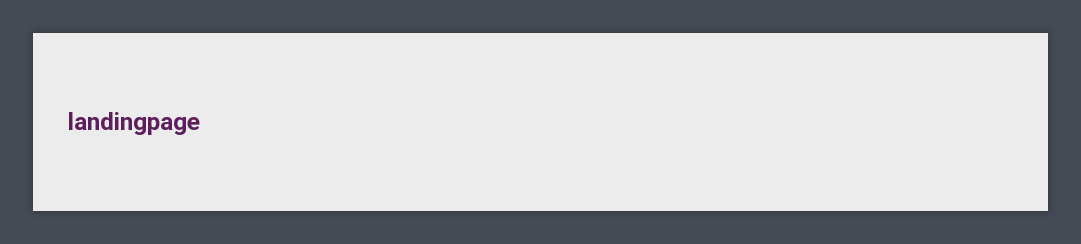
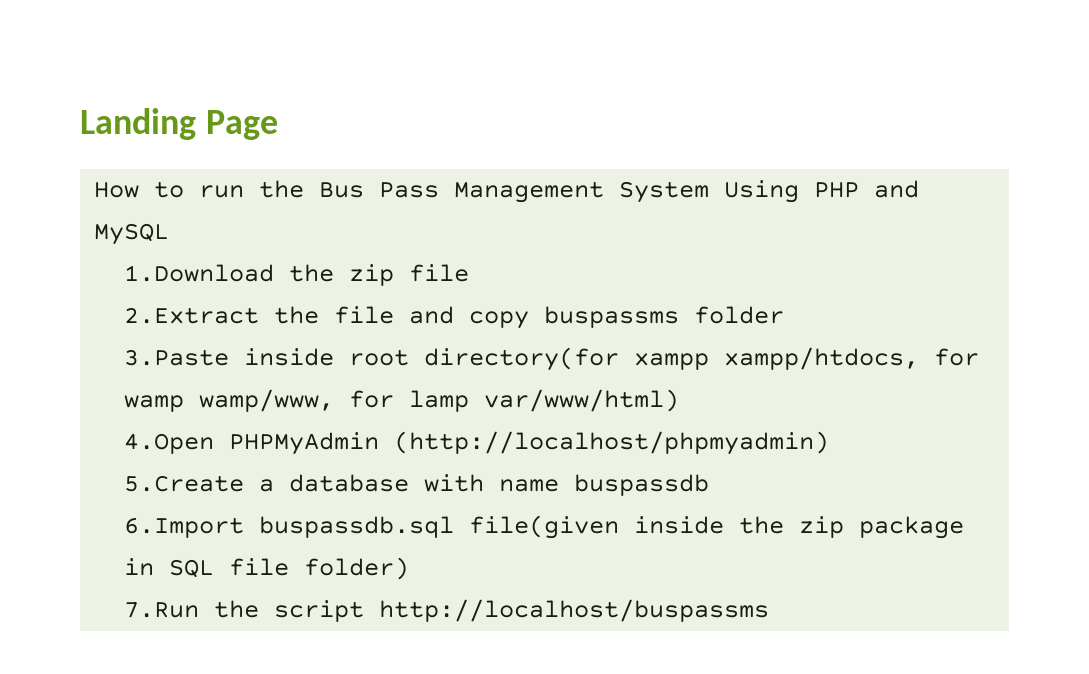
- landingpage
+ Landing Page
+ How to run the Bus Pass Management System Using PHP and MySQL
+ 1.Download the zip file
+ 2.Extract the file and copy buspassms folder
+ 3.Paste inside root directory(for xampp xampp/htdocs, for wamp wamp/www, for lamp var/www/html)
+ 4.Open PHPMyAdmin (http://localhost/phpmyadmin)
+ 5.Create a database with name buspassdb
+ 6.Import buspassdb.sql file(given inside the zip package in SQL file folder)
+ 7.Run the script http://localhost/buspassms

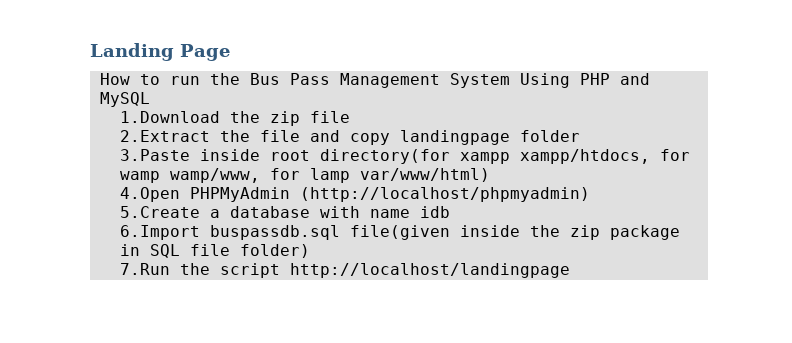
- 2.Extract the file and copy buspassms folder
+ 2.Extract the file and copy landingpage folder
- 5.Create a database with name buspassdb
+ 5.Create a database with name idb
- 7.Run the script http://localhost/buspassms
+ 7.Run the script http://localhost/landingpage

